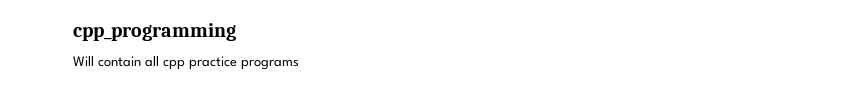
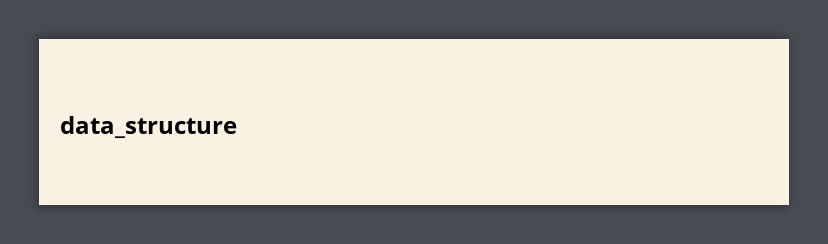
- cpp_programming
- Will contain all cpp practice programs
+ data_structure

